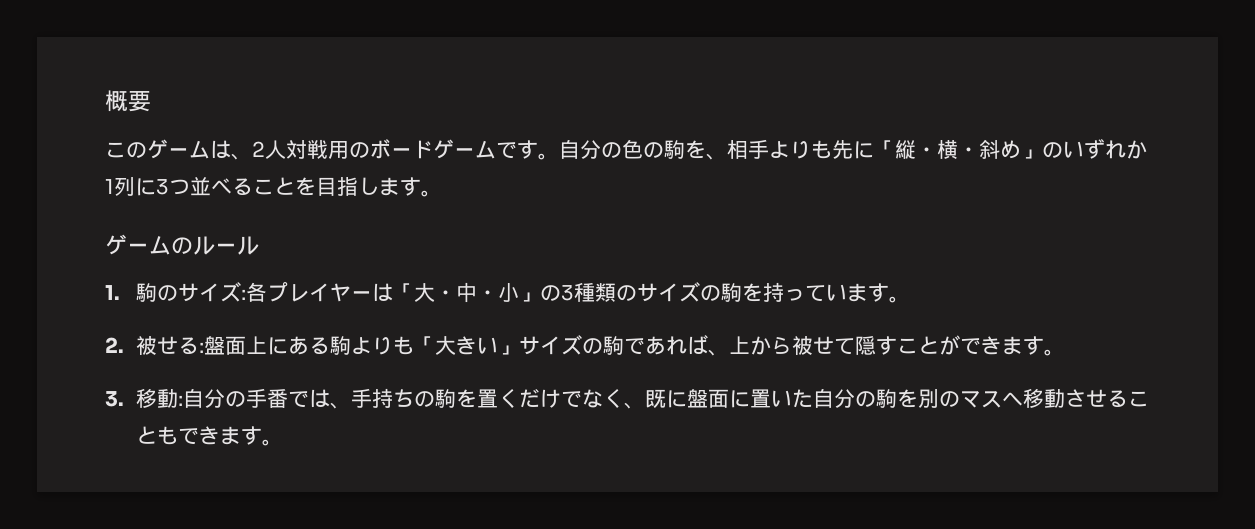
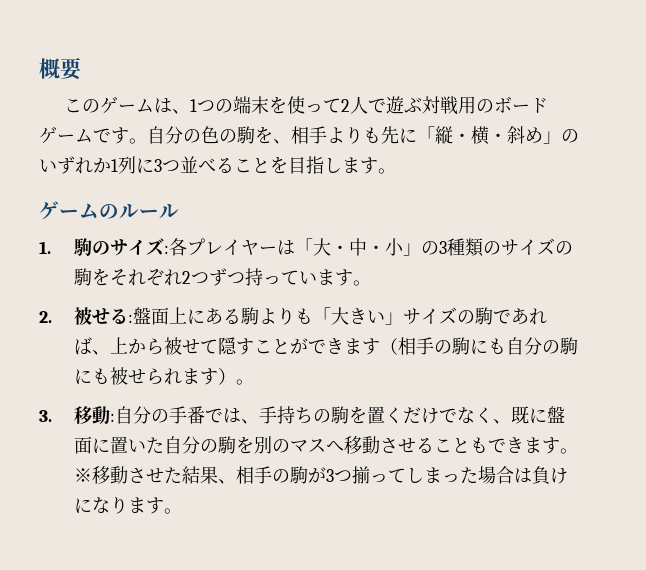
- このゲームは、2人対戦用のボードゲームです。
+ このゲームは、1つの端末を使って2人で遊ぶ対戦用のボードゲームです。
- 1.駒のサイズ:各プレイヤーは「大・中・小」の3種類のサイズの駒を持っています。
+ 1.駒のサイズ:各プレイヤーは「大・中・小」の3種類のサイズの駒をそれぞれ2つずつ持っています。
- 2.被せる:盤面上にある駒よりも「大きい」サイズの駒であれば、上から被せて隠すことができます。
+ 2.被せる:盤面上にある駒よりも「大きい」サイズの駒であれば、上から被せて隠すことができます（相手の駒にも自分の駒にも被せられます）。
+ ※移動させた結果、相手の駒が3つ揃ってしまった場合は負けになります。

